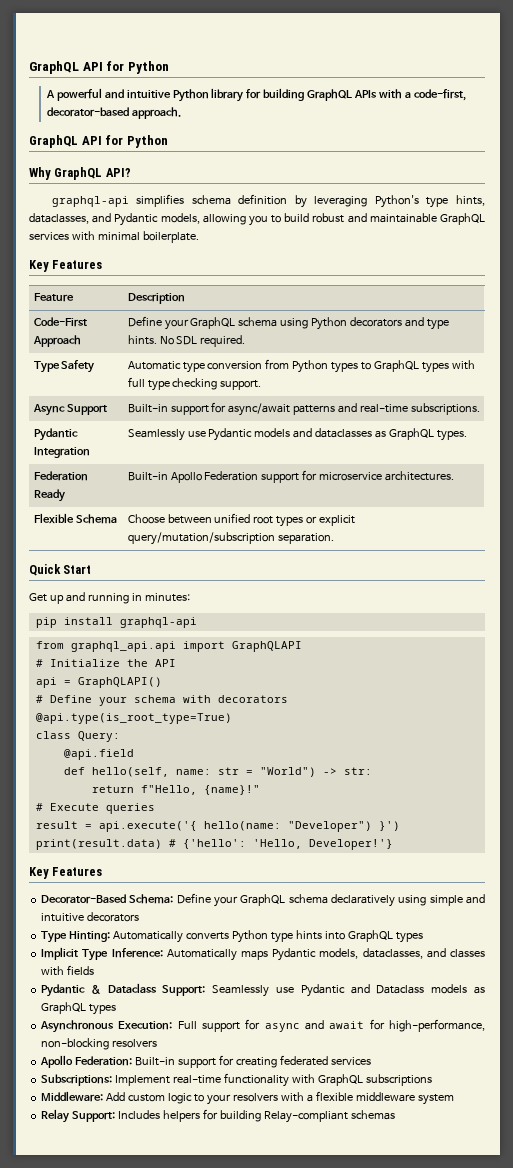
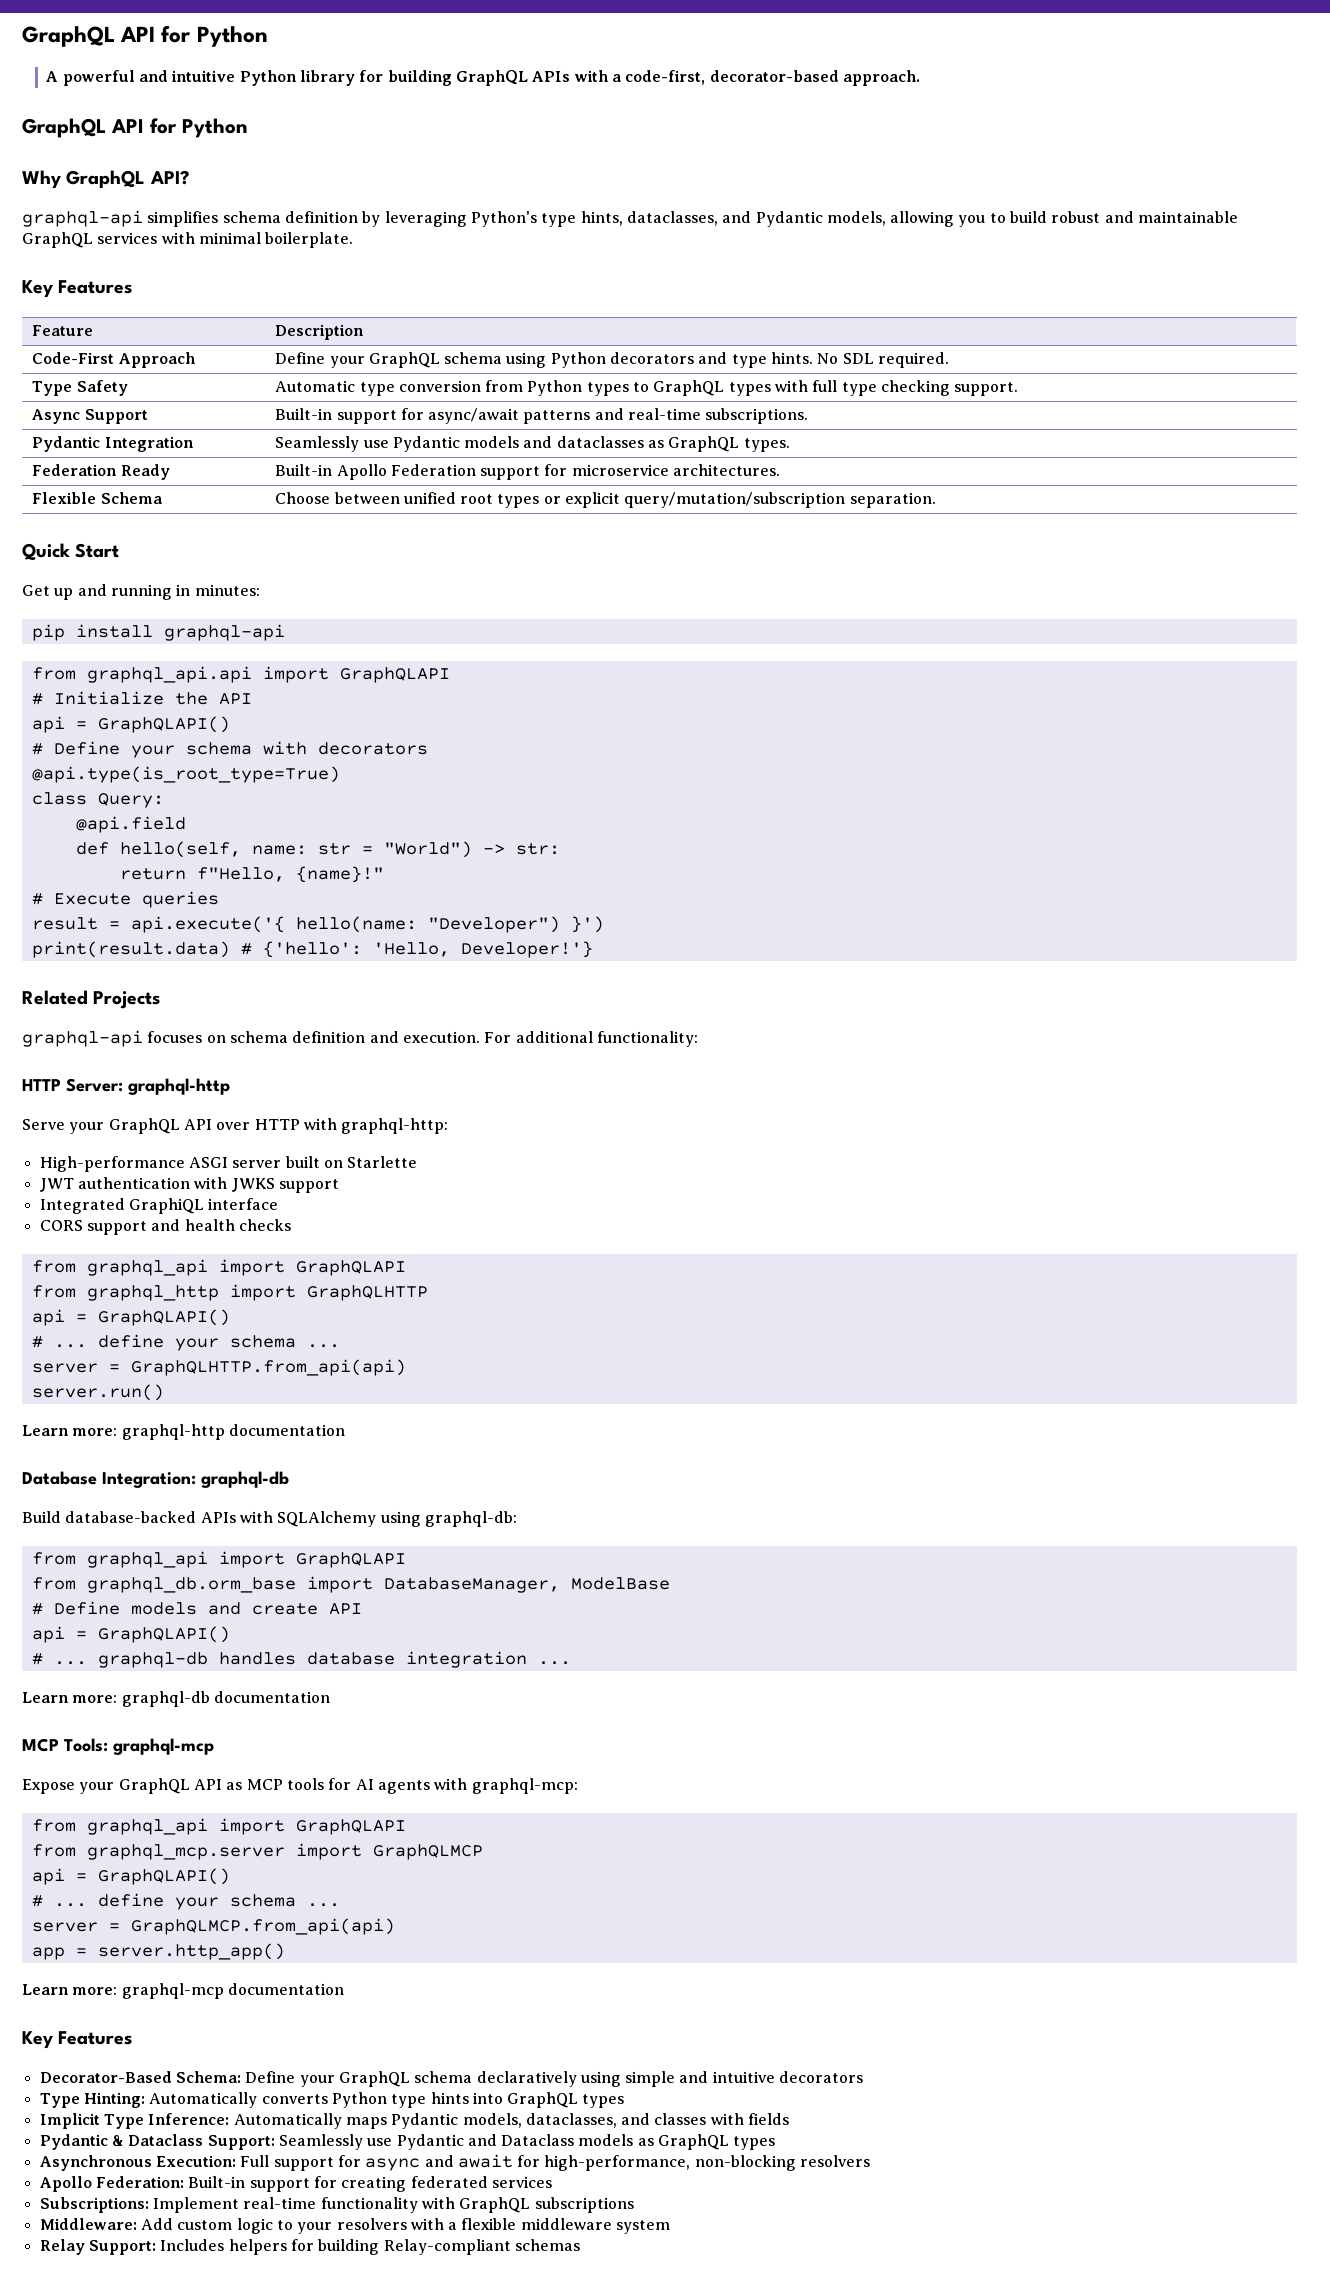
+ Related Projects
+ graphql-api focuses on schema definition and execution. For additional functionality:
+ HTTP Server: graphql-http
+ Serve your GraphQL API over HTTP with graphql-http:
+ High-performance ASGI server built on Starlette
+ JWT authentication with JWKS support
+ Integrated GraphiQL interface
+ CORS support and health checks
+ from graphql_api import GraphQLAPI
+ from graphql_http import GraphQLHTTP
+ api = GraphQLAPI()
+ # ... define your schema ...
+ server = GraphQLHTTP.from_api(api)
+ server.run()
+ Learn more: graphql-http documentation
+ Database Integration: graphql-db
+ Build database-backed APIs with SQLAlchemy using graphql-db:
+ from graphql_api import GraphQLAPI
+ from graphql_db.orm_base import DatabaseManager, ModelBase
+ # Define models and create API
+ api = GraphQLAPI()
+ # ... graphql-db handles database integration ...
+ Learn more: graphql-db documentation
+ MCP Tools: graphql-mcp
+ Expose your GraphQL API as MCP tools for AI agents with graphql-mcp:
+ from graphql_api import GraphQLAPI
+ from graphql_mcp.server import GraphQLMCP
+ api = GraphQLAPI()
+ # ... define your schema ...
+ server = GraphQLMCP.from_api(api)
+ app = server.http_app()
+ Learn more: graphql-mcp documentation

